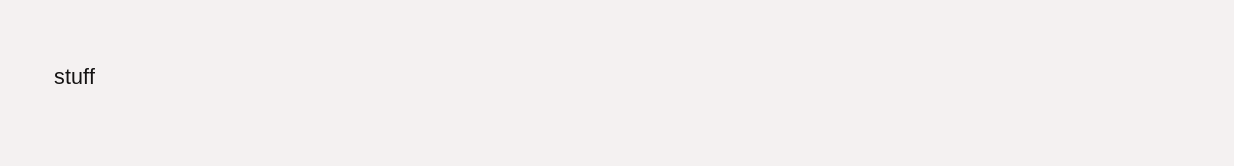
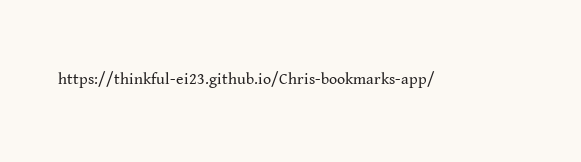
- stuff
+ https://thinkful-ei23.github.io/Chris-bookmarks-app/

